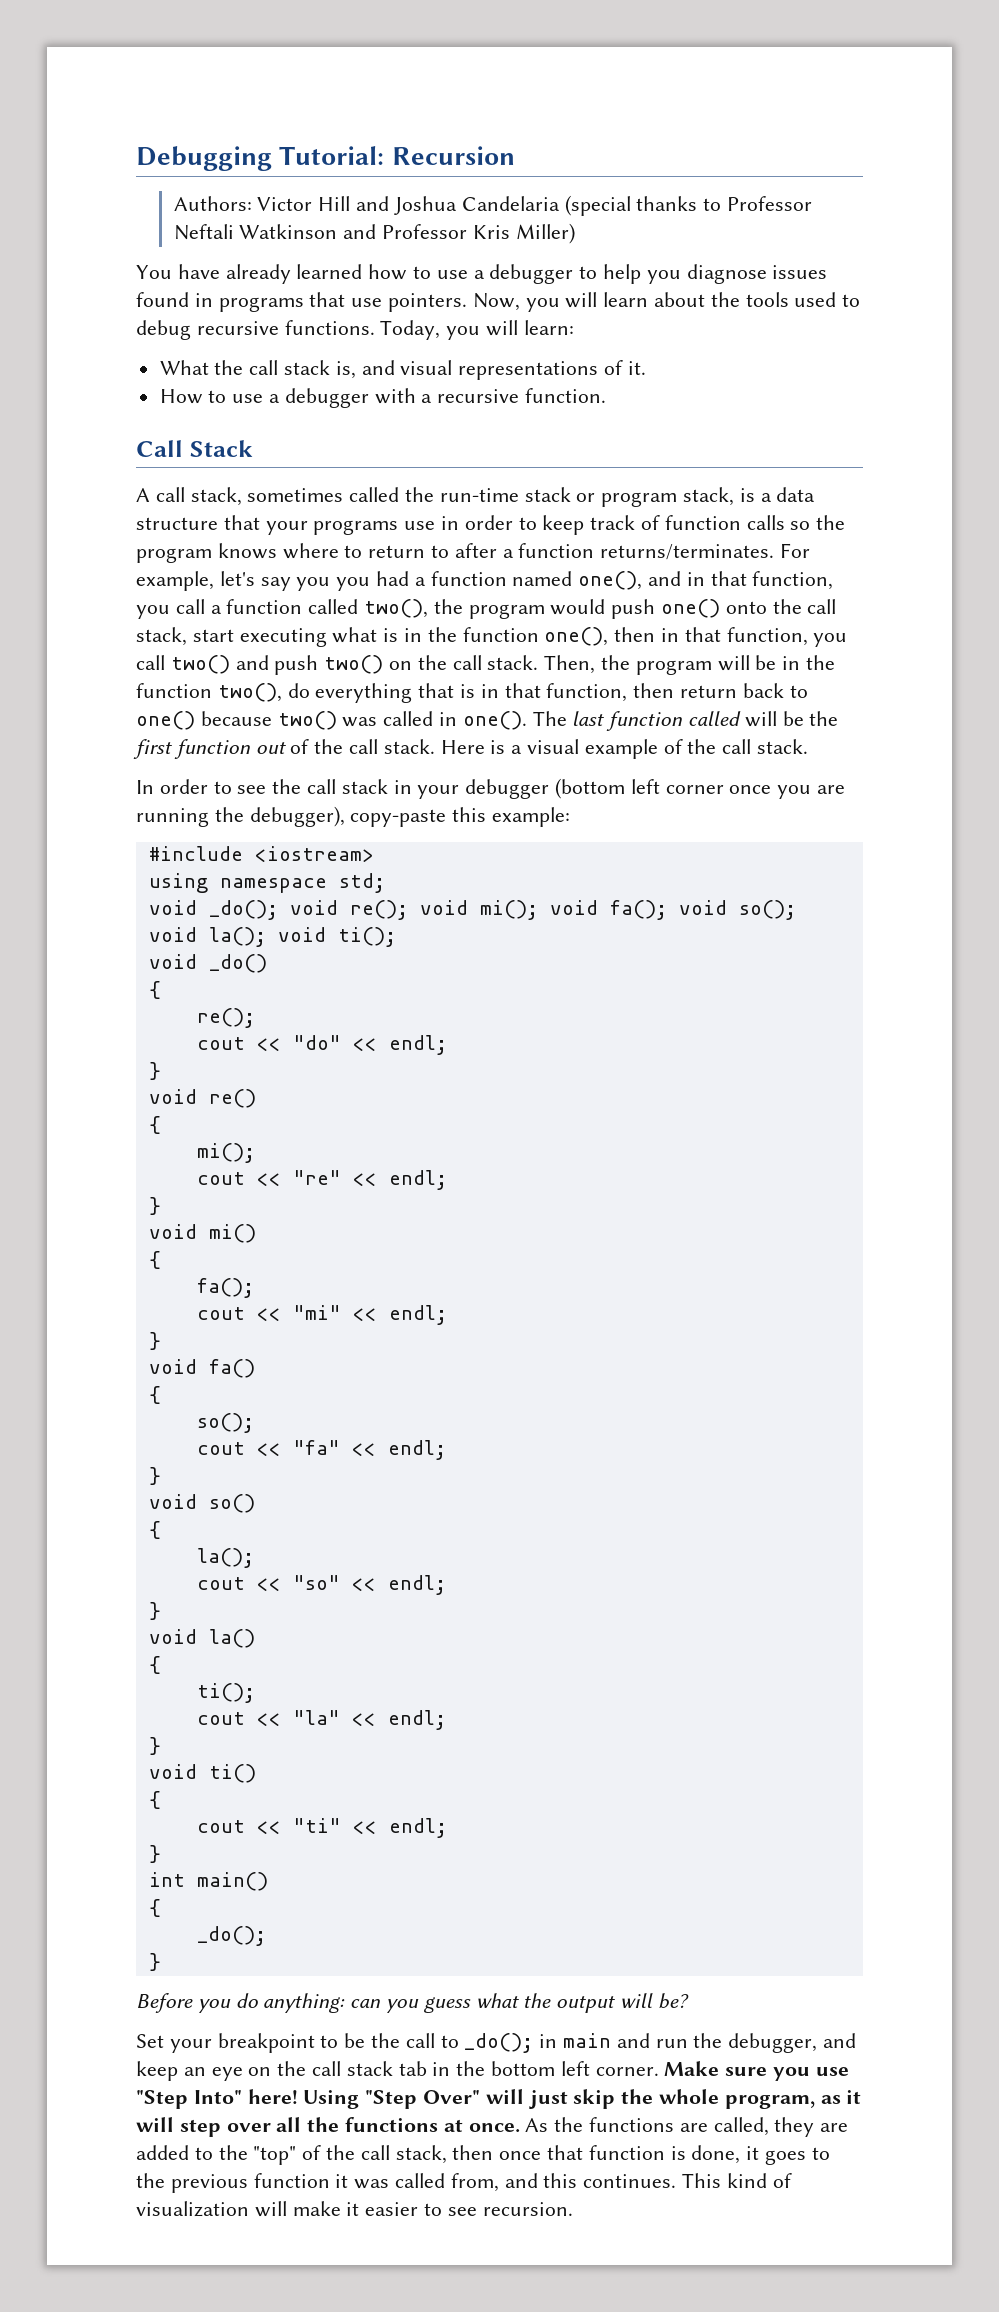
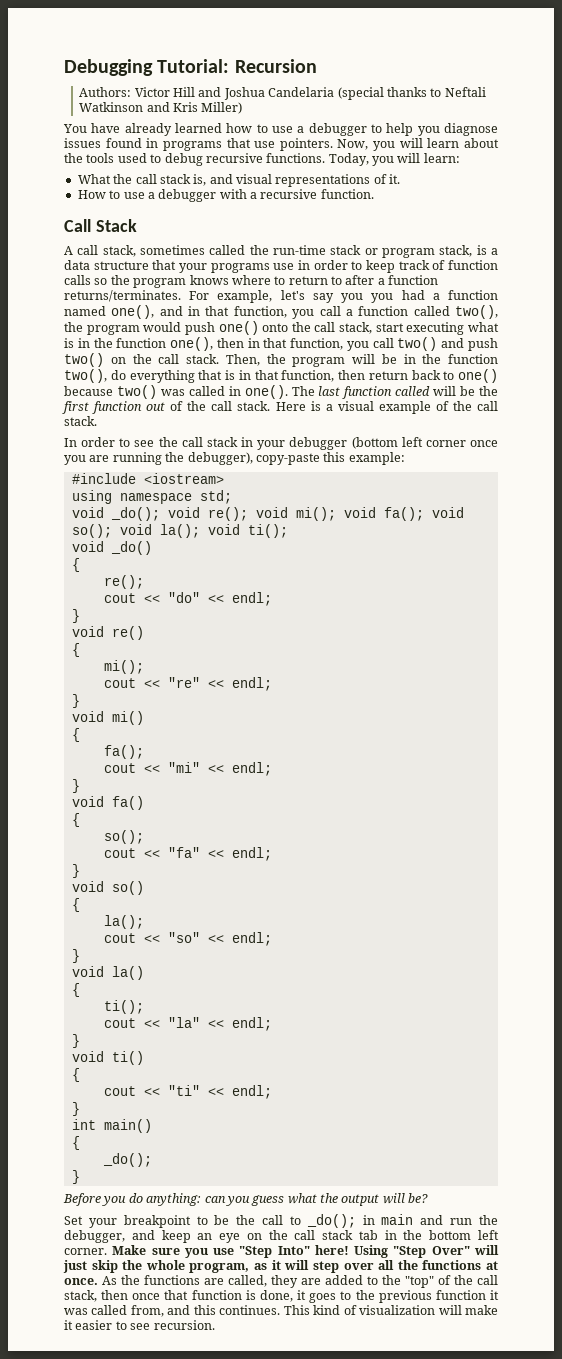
- Authors: Victor Hill and Joshua Candelaria (special thanks to Professor Neftali Watkinson and Professor Kris Miller)
+ Authors: Victor Hill and Joshua Candelaria (special thanks to Neftali Watkinson and Kris Miller)

